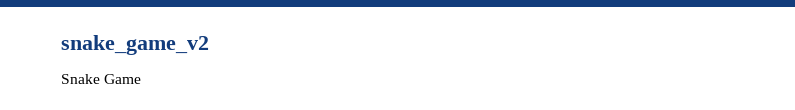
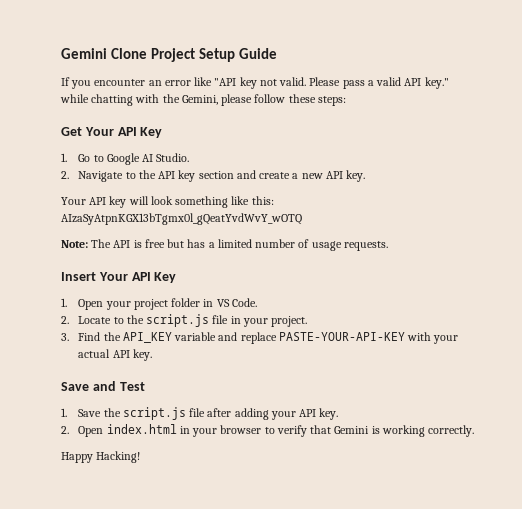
- snake_game_v2
- Snake Game
+ Gemini Clone Project Setup Guide
+ If you encounter an error like "API key not valid. Please pass a valid API key." while chatting with the Gemini, please follow these steps:
+ Get Your API Key
+ 1. Go to Google AI Studio.
+ 2. Navigate to the API key section and create a new API key.
+ Your API key will look something like this: AIzaSyAtpnKGX13bTgmx0l_gQeatYvdWvY_wOTQ
+ Note: The API is free but has a limited number of usage requests.
+ Insert Your API Key
+ 1. Open your project folder in VS Code.
+ 2. Locate to the script.js file in your project.
+ 3. Find the API_KEY variable and replace PASTE-YOUR-API-KEY with your actual API key.
+ Save and Test
+ 1. Save the script.js file after adding your API key.
+ 2. Open index.html in your browser to verify that Gemini is working correctly.
+ Happy Hacking!

